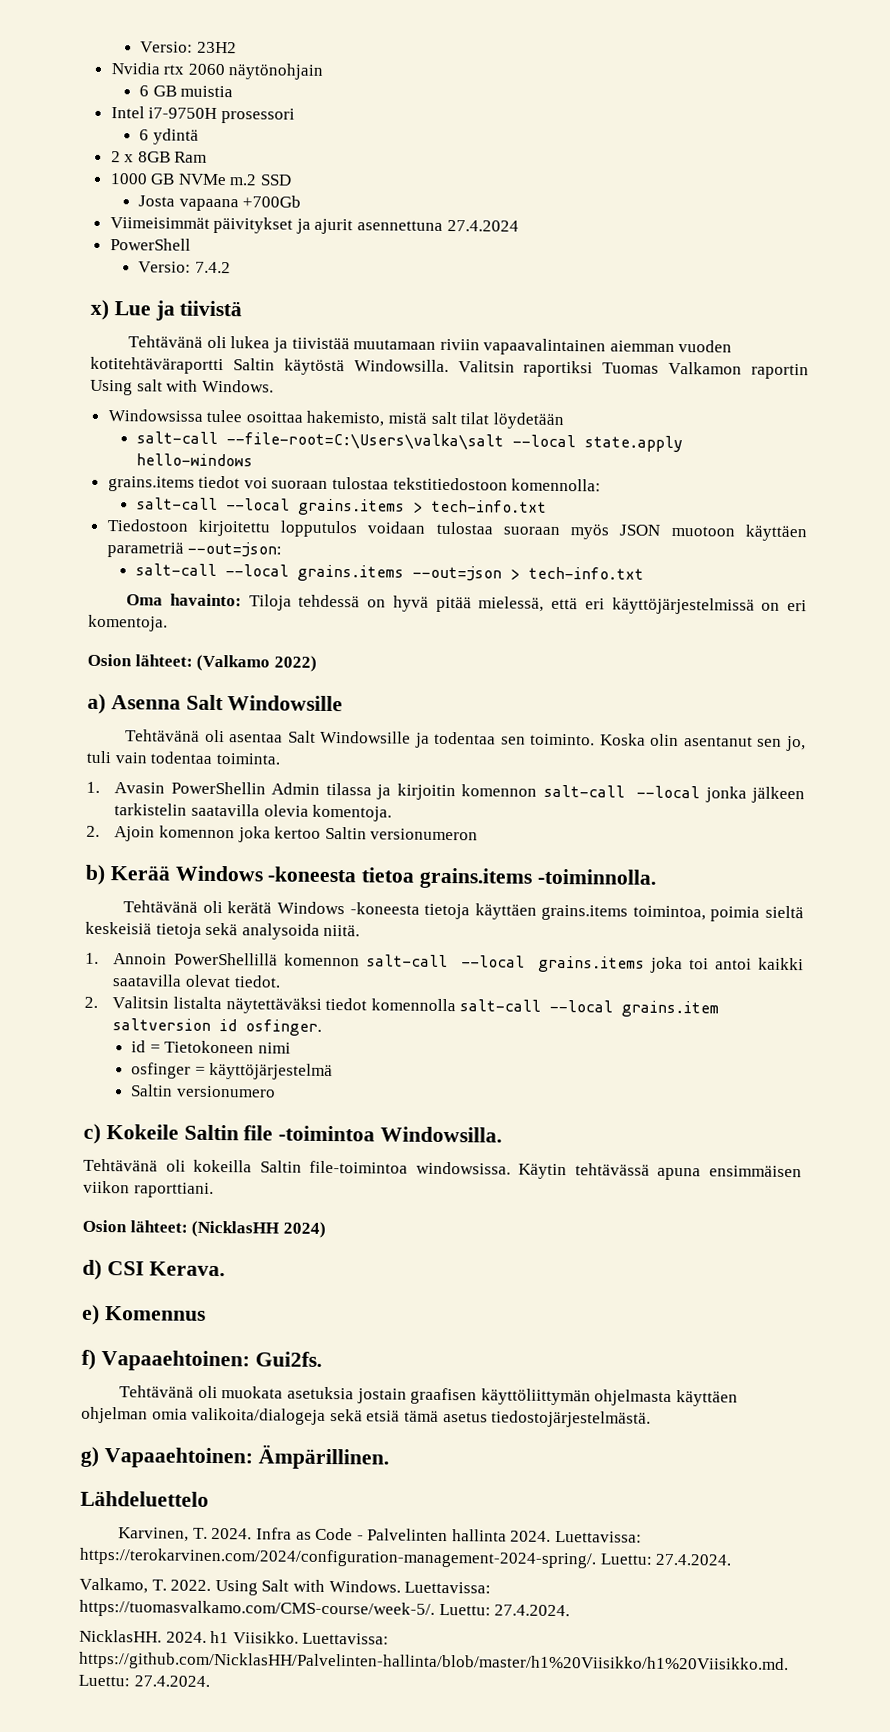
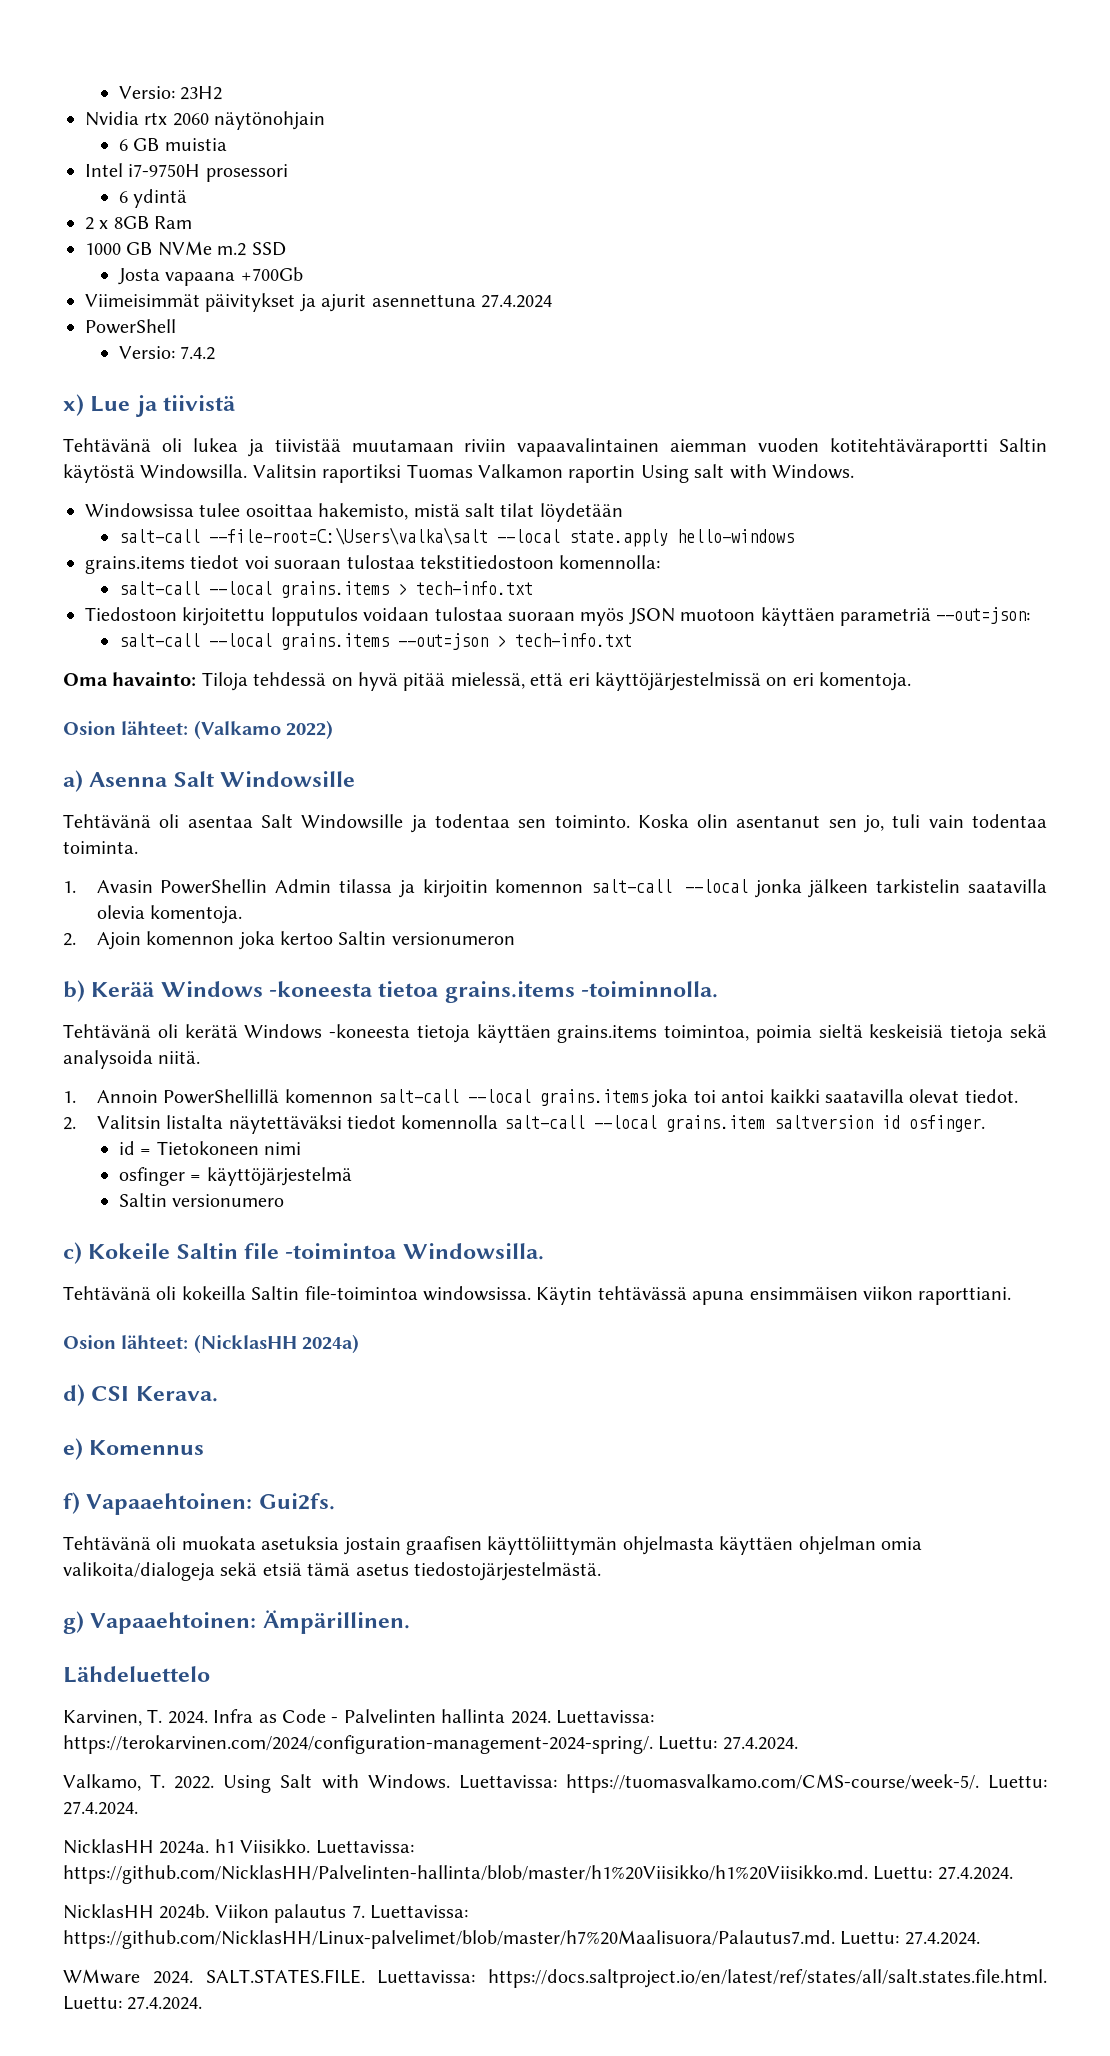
- Osion lähteet: (NicklasHH 2024)
+ Osion lähteet: (NicklasHH 2024a)
- NicklasHH. 2024. h1 Viisikko.
+ NicklasHH 2024a. h1 Viisikko.
+ NicklasHH 2024b. Viikon palautus 7. Luettavissa: https://github.com/NicklasHH/Linux-palvelimet/blob/master/h7%20Maalisuora/Palautus7.md. Luettu: 27.4.2024.
+ WMware 2024. SALT.STATES.FILE. Luettavissa: https://docs.saltproject.io/en/latest/ref/states/all/salt.states.file.html. Luettu: 27.4.2024.

